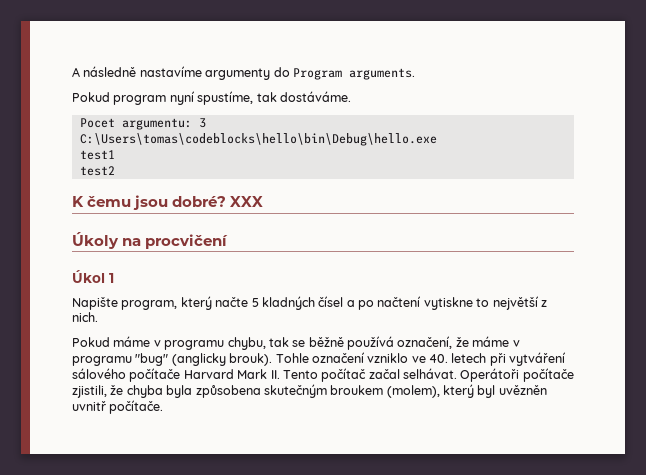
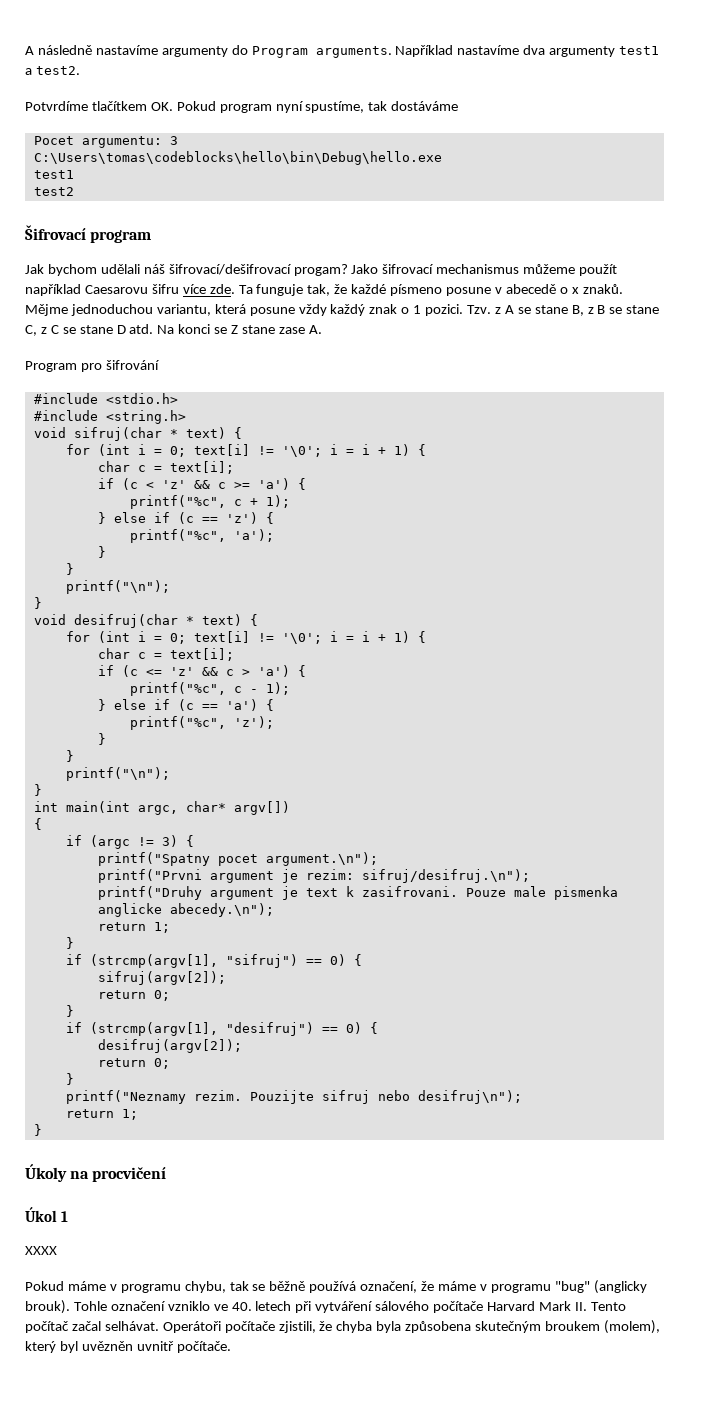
- A následně nastavíme argumenty do Program arguments.
- Pokud program nyní spustíme, tak dostáváme.
+ A následně nastavíme argumenty do Program arguments. Například nastavíme dva argumenty test1 a test2.
+ Potvrdíme tlačítkem OK. Pokud program nyní spustíme, tak dostáváme
- K čemu jsou dobré? XXX
+ Šifrovací program
+ Jak bychom udělali náš šifrovací/dešifrovací progam? Jako šifrovací mechanismus můžeme použít například Caesarovu šifru více zde. Ta funguje tak, že každé písmeno posune v abecedě o x znaků. Mějme jednoduchou variantu, která posune vždy každý znak o 1 pozici. Tzv. z A se stane B, z B se stane C, z C se stane D atd. Na konci se Z stane zase A.
+ Program pro šifrování
+ #include <stdio.h>
+ #include <string.h>
+ void sifruj(char * text) {
+ for (int i = 0; text[i] != '\0'; i = i + 1) {
+ char c = text[i];
+ if (c < 'z' && c >= 'a') {
+ printf("%c", c + 1);
+ } else if (c == 'z') {
+ printf("%c", 'a');
+ }
+ }
+ printf("\n");
+ }
+ void desifruj(char * text) {
+ for (int i = 0; text[i] != '\0'; i = i + 1) {
+ char c = text[i];
+ if (c <= 'z' && c > 'a') {
+ printf("%c", c - 1);
+ } else if (c == 'a') {
+ printf("%c", 'z');
+ }
+ }
+ printf("\n");
+ }
+ int main(int argc, char* argv[])
+ {
+ if (argc != 3) {
+ printf("Spatny pocet argument.\n");
+ printf("Prvni argument je rezim: sifruj/desifruj.\n");
+ printf("Druhy argument je text k zasifrovani. Pouze male pismenka anglicke abecedy.\n");
+ return 1;
+ }
+ if (strcmp(argv[1], "sifruj") == 0) {
+ sifruj(argv[2]);
+ return 0;
+ }
+ if (strcmp(argv[1], "desifruj") == 0) {
+ desifruj(argv[2]);
+ return 0;
+ }
+ printf("Neznamy rezim. Pouzijte sifruj nebo desifruj\n");
+ return 1;
+ }
- Napište program, který načte 5 kladných čísel a po načtení vytiskne to největší z nich.
+ XXXX

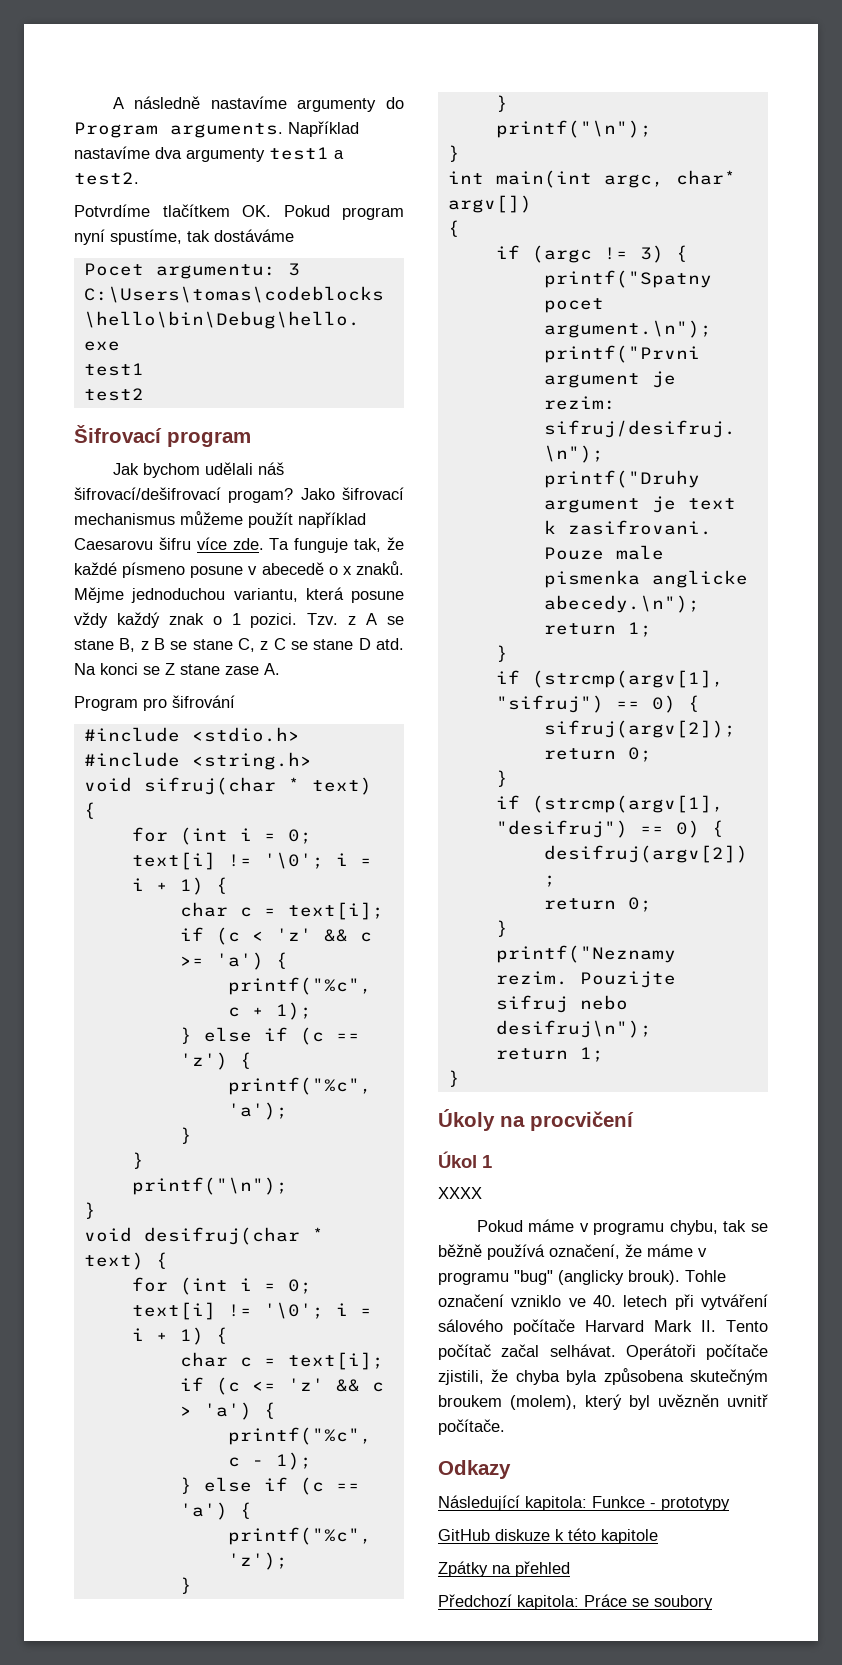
+ Odkazy
+ Následující kapitola: Funkce - prototypy
+ GitHub diskuze k této kapitole
+ Zpátky na přehled
+ Předchozí kapitola: Práce se soubory

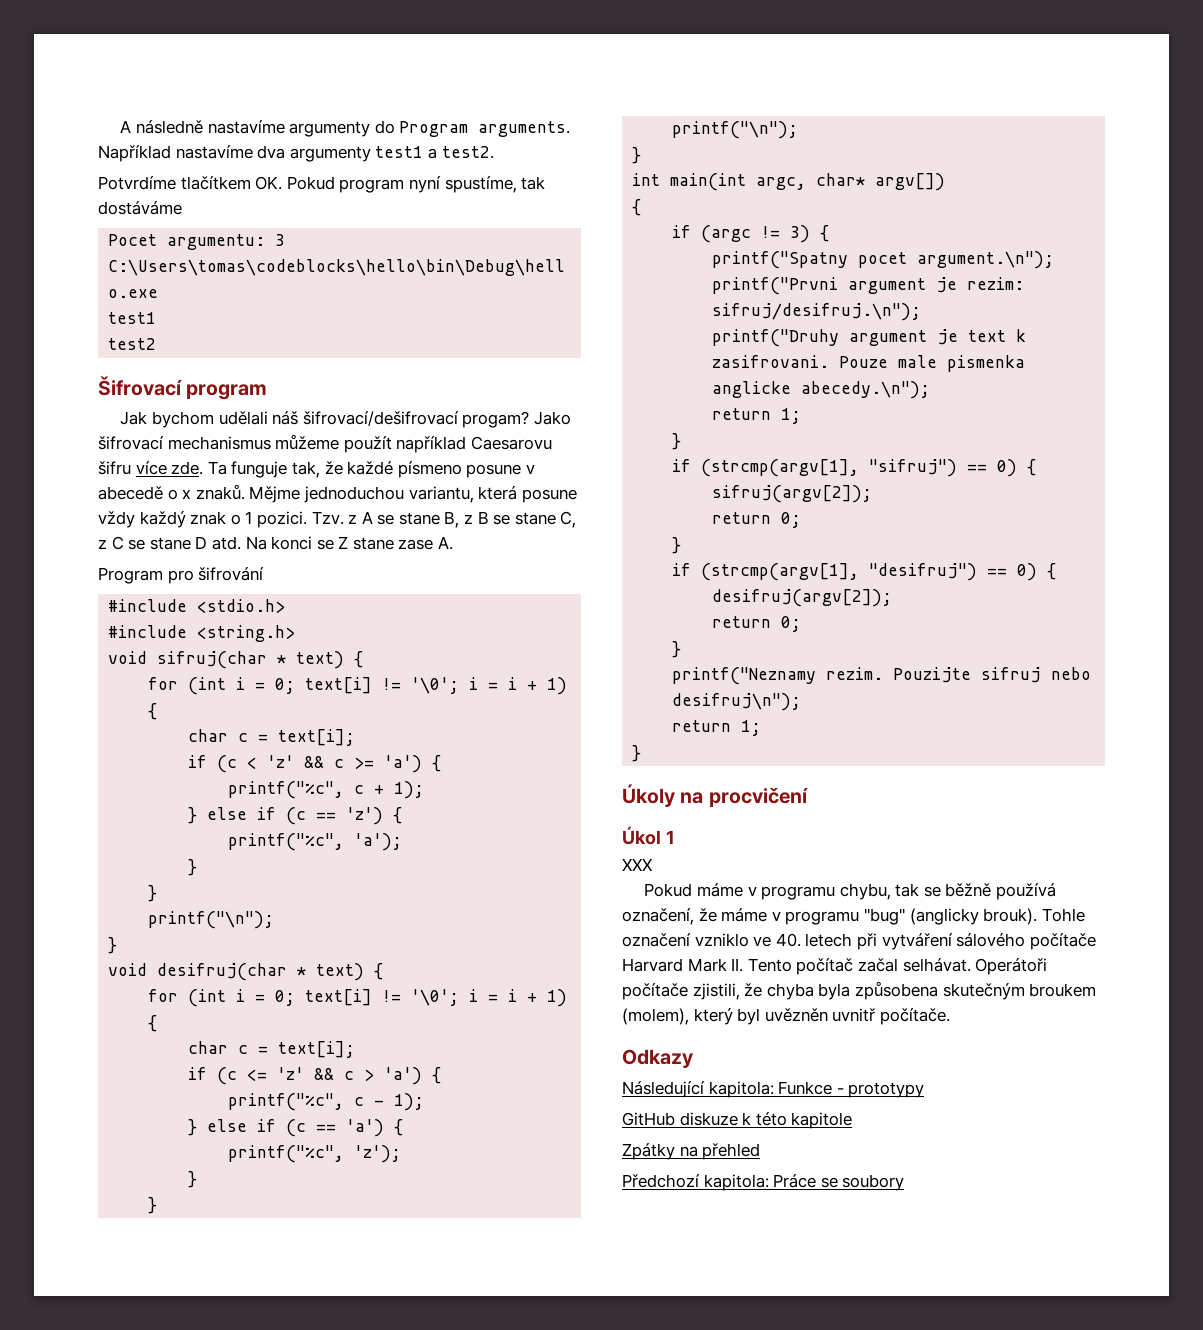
- XXXX
+ XXX

